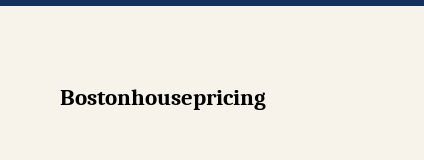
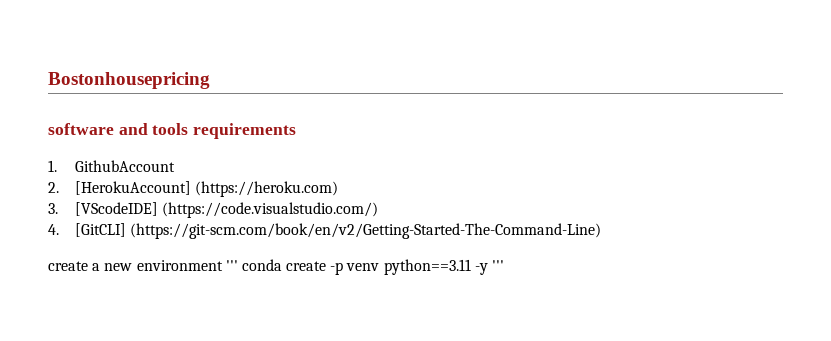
+ software and tools requirements
+ 1. GithubAccount
+ 2. [HerokuAccount] (https://heroku.com)
+ 3. [VScodeIDE] (https://code.visualstudio.com/)
+ 4. [GitCLI] (https://git-scm.com/book/en/v2/Getting-Started-The-Command-Line)
+ create a new environment ''' conda create -p venv python==3.11 -y '''

